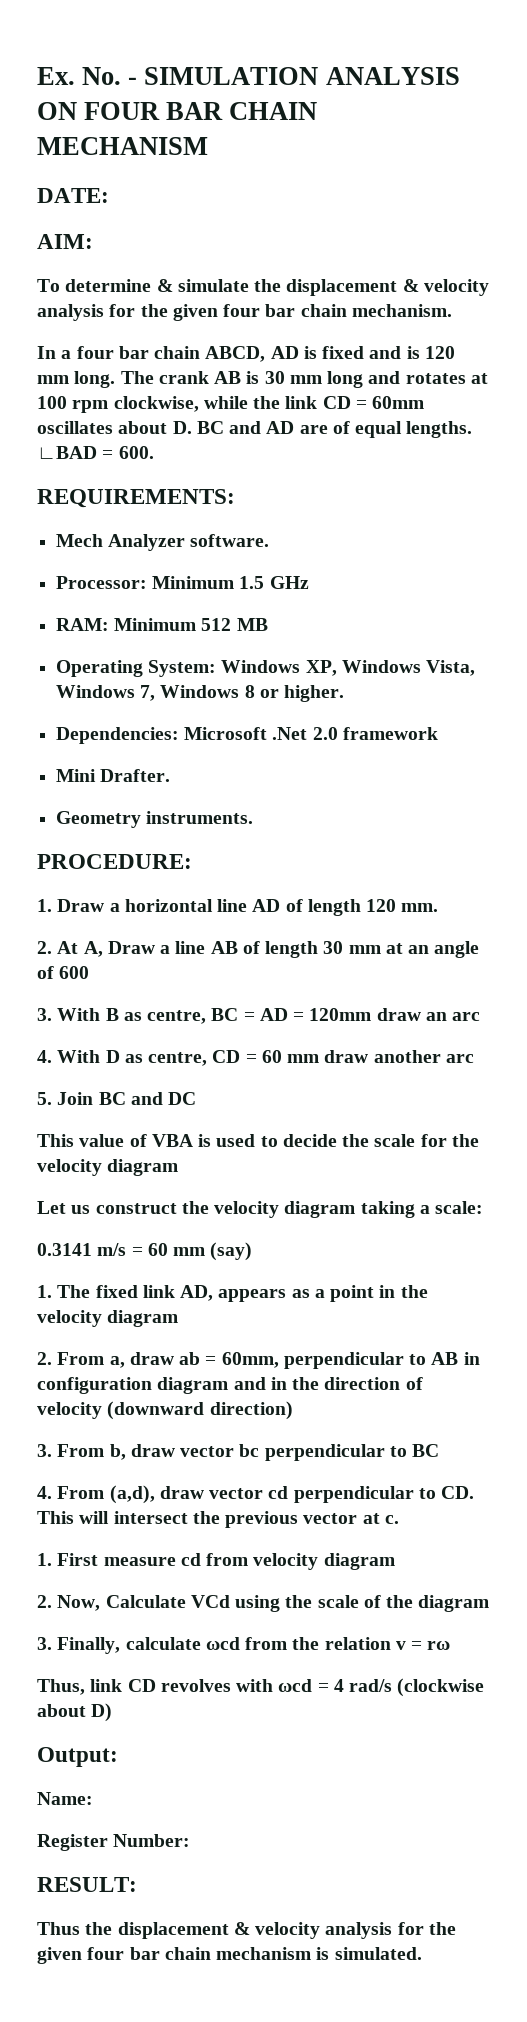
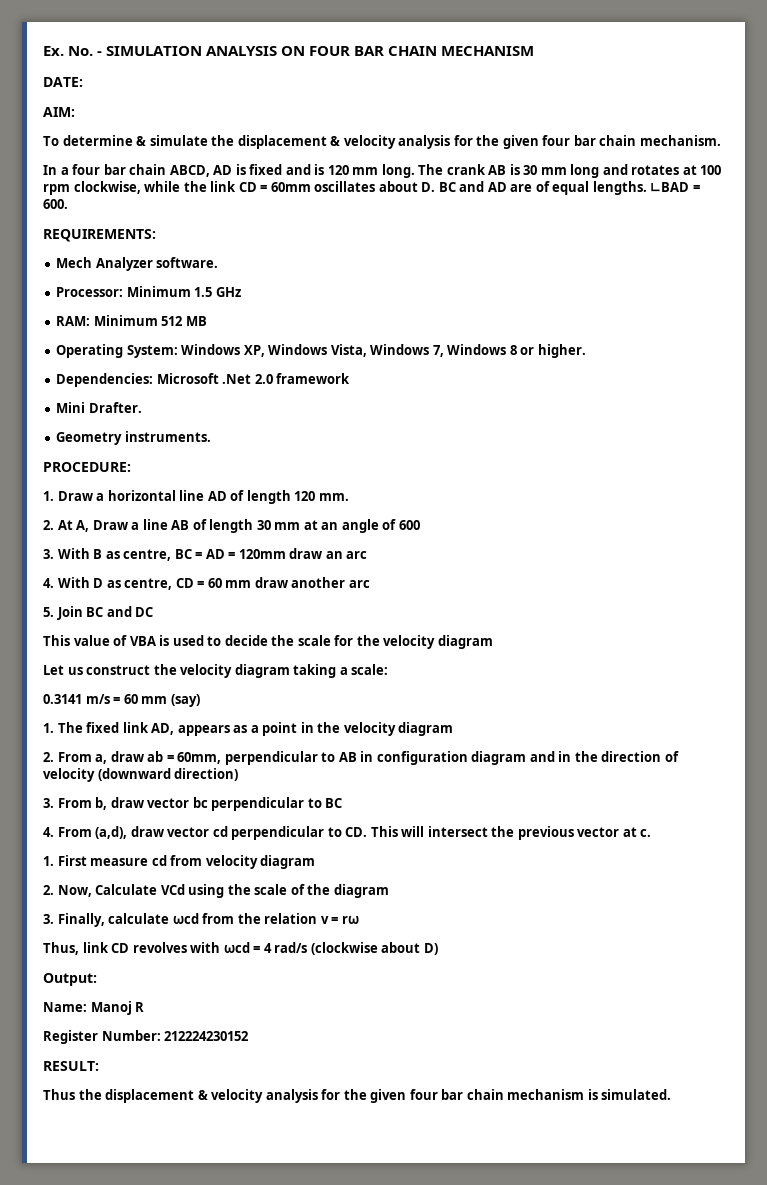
- Name:
+ Name: Manoj R
- Register Number:
+ Register Number: 212224230152

